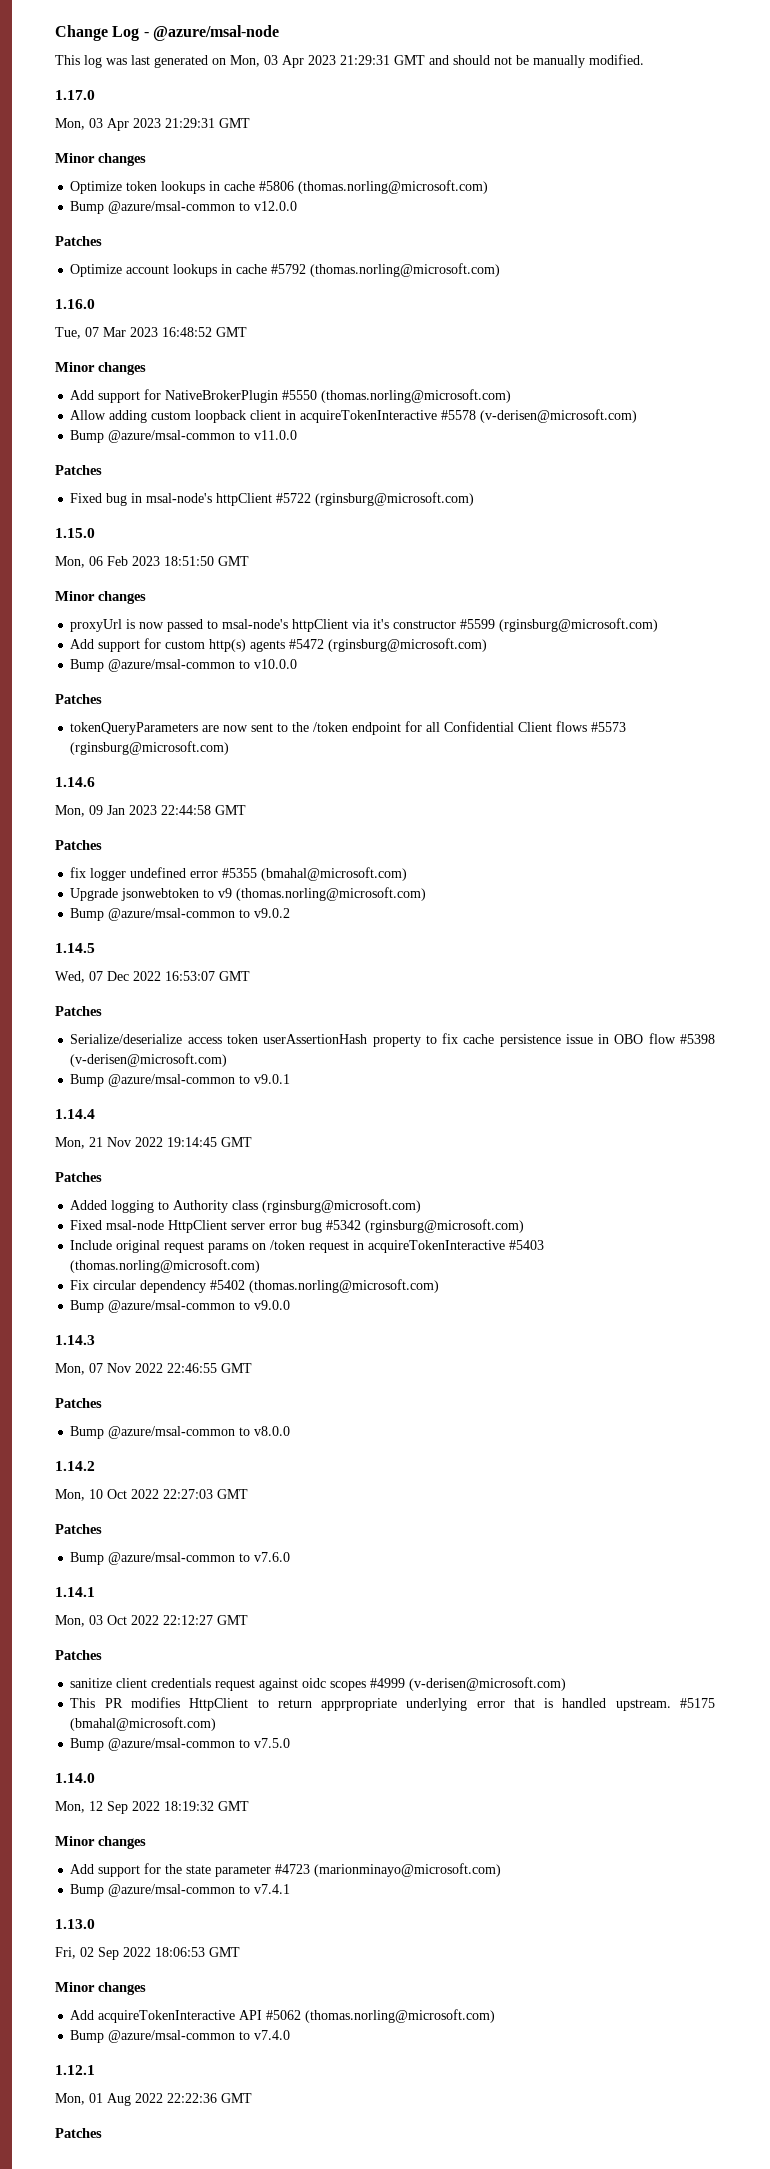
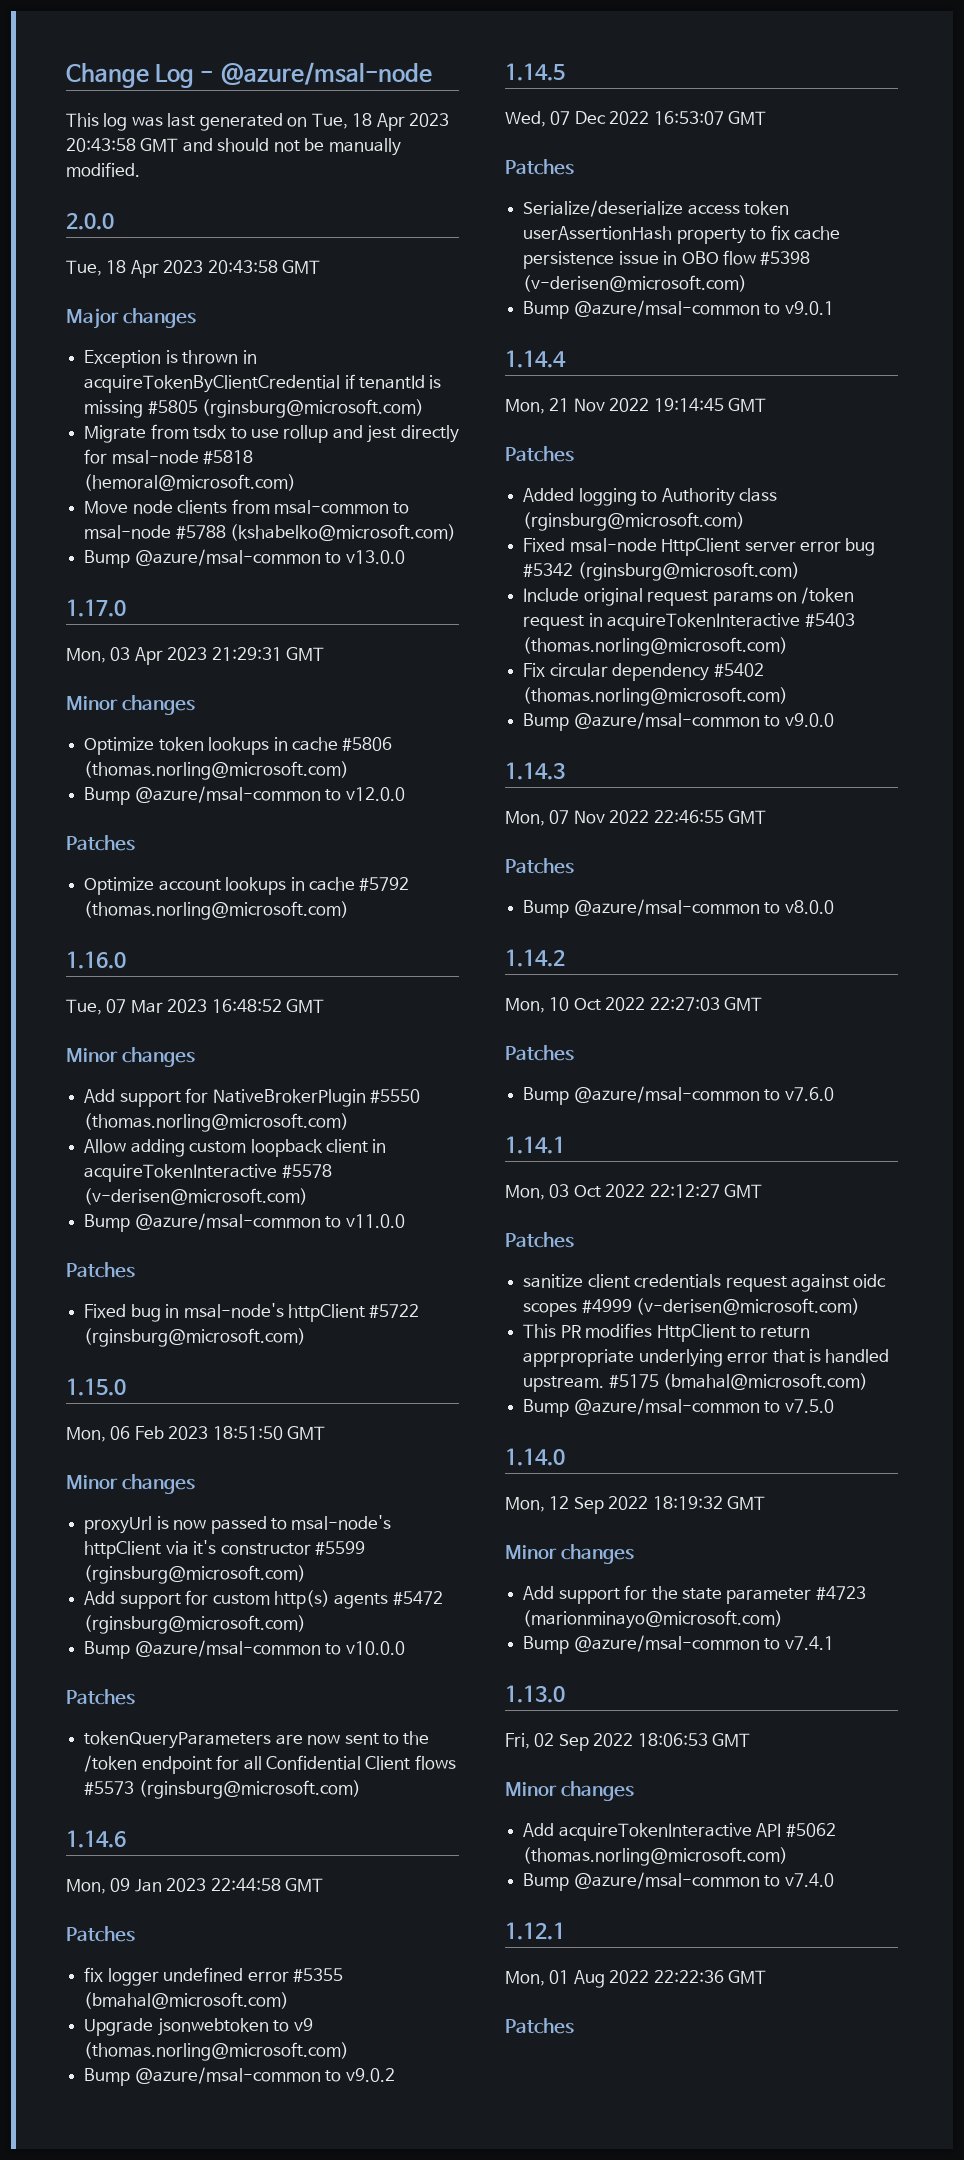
- This log was last generated on Mon, 03 Apr 2023 21:29:31 GMT and should not be manually modified.
+ This log was last generated on Tue, 18 Apr 2023 20:43:58 GMT and should not be manually modified.
+ 2.0.0
+ Tue, 18 Apr 2023 20:43:58 GMT
+ Major changes
+ Exception is thrown in acquireTokenByClientCredential if tenantId is missing #5805 (rginsburg@microsoft.com)
+ Migrate from tsdx to use rollup and jest directly for msal-node #5818 (hemoral@microsoft.com)
+ Move node clients from msal-common to msal-node #5788 (kshabelko@microsoft.com)
+ Bump @azure/msal-common to v13.0.0

